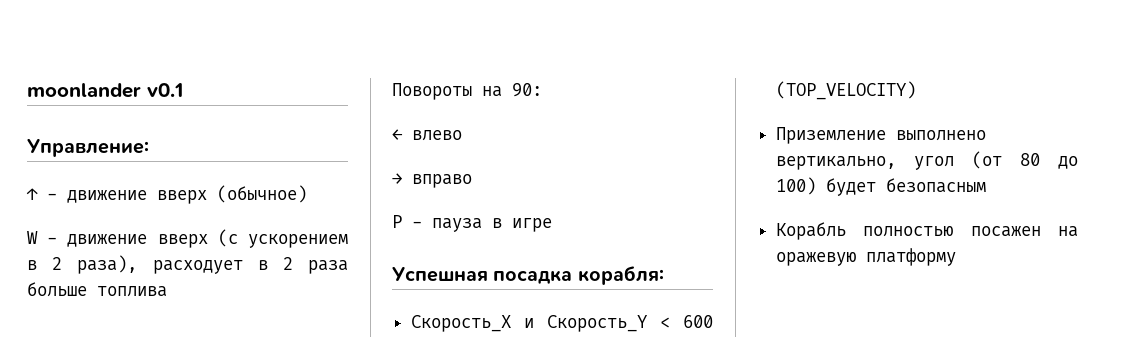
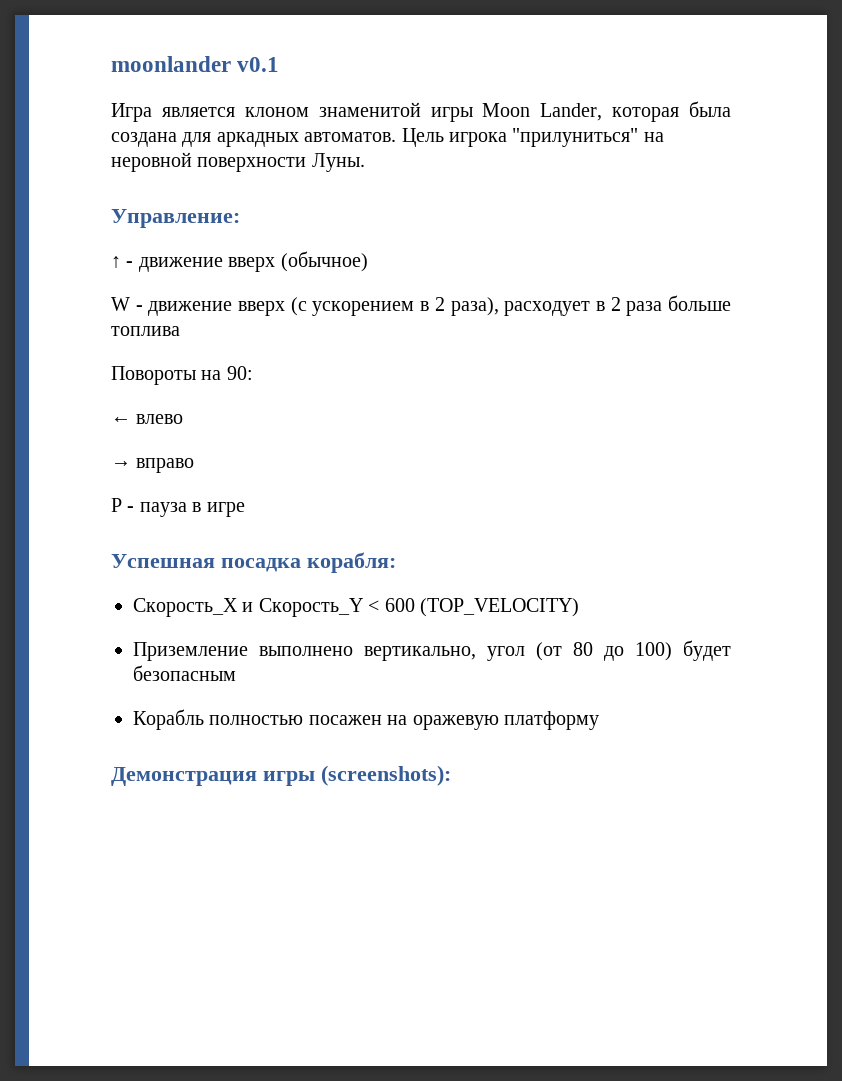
+ Игра является клоном знаменитой игры Moon Lander, которая была создана для аркадных автоматов. Цель игрока "прилуниться" на неровной поверхности Луны.
+ Демонстрация игры (screenshots):

